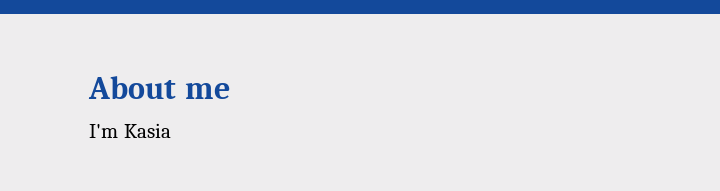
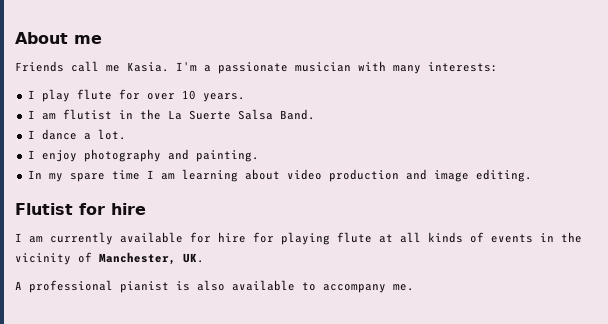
- I'm Kasia
+ Friends call me Kasia. I'm a passionate musician with many interests:
+ I play flute for over 10 years.
+ I am flutist in the La Suerte Salsa Band.
+ I dance a lot.
+ I enjoy photography and painting.
+ In my spare time I am learning about video production and image editing.
+ Flutist for hire
+ I am currently available for hire for playing flute at all kinds of events in the vicinity of Manchester, UK.
+ A professional pianist is also available to accompany me.

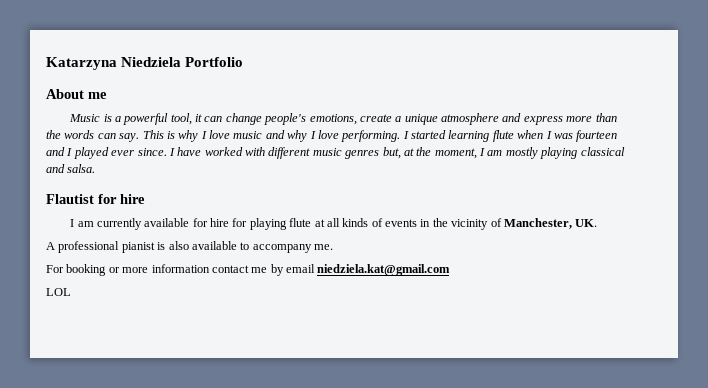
+ Katarzyna Niedziela Portfolio
- Friends call me Kasia. I'm a passionate musician with many interests:
- I play flute for over 10 years.
- I am flutist in the La Suerte Salsa Band.
- I dance a lot.
- I enjoy photography and painting.
- In my spare time I am learning about video production and image editing.
- Flutist for hire
+ Music is a powerful tool, it can change people's emotions, create a unique atmosphere and express more than the words can say. This is why I love music and why I love performing. I started learning flute when I was fourteen and I played ever since. I have worked with different music genres but, at the moment, I am mostly playing classical and salsa.
+ Flautist for hire
+ For booking or more information contact me by email niedziela.kat@gmail.com
+ LOL

